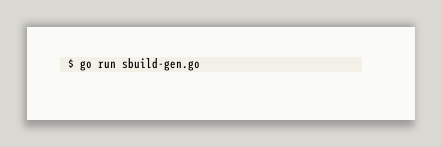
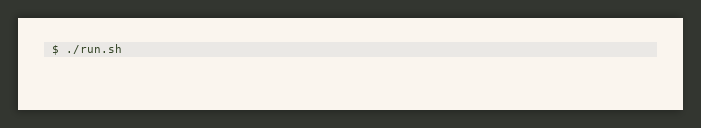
- $ go run sbuild-gen.go
+ $ ./run.sh

